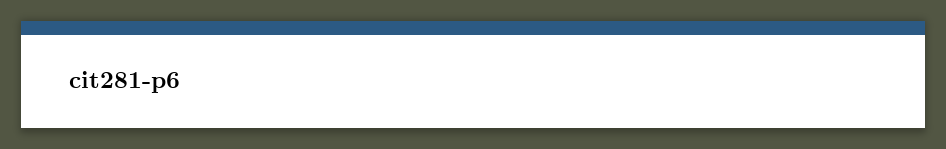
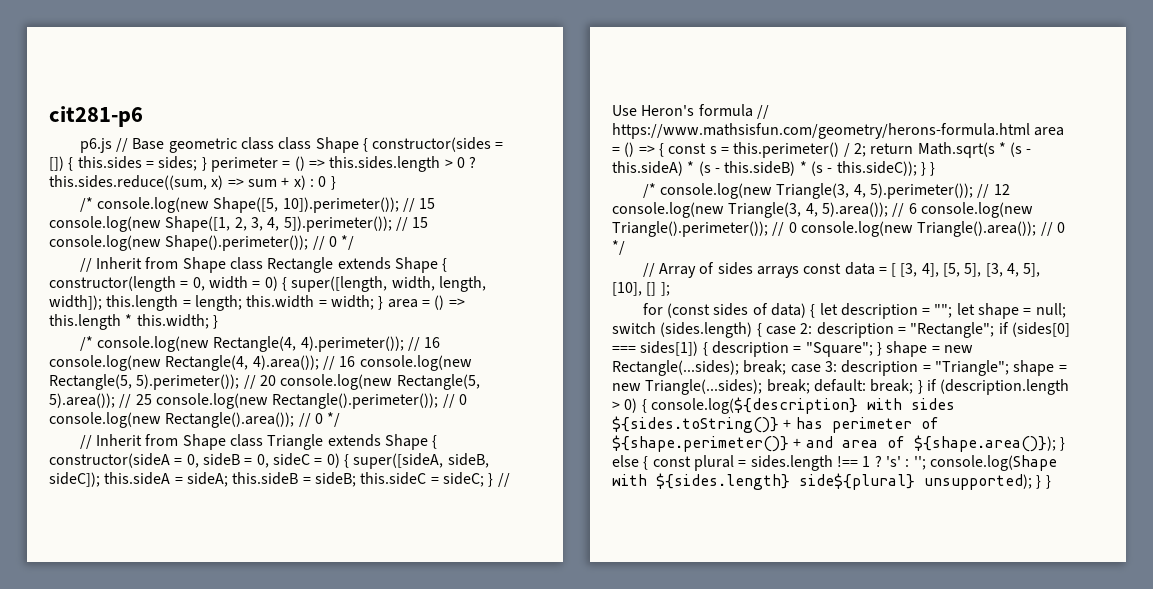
+ p6.js // Base geometric class class Shape { constructor(sides = []) { this.sides = sides; } perimeter = () => this.sides.length > 0 ? this.sides.reduce((sum, x) => sum + x) : 0 }
+ /* console.log(new Shape([5, 10]).perimeter()); // 15 console.log(new Shape([1, 2, 3, 4, 5]).perimeter()); // 15 console.log(new Shape().perimeter()); // 0 */
+ // Inherit from Shape class Rectangle extends Shape { constructor(length = 0, width = 0) { super([length, width, length, width]); this.length = length; this.width = width; } area = () => this.length * this.width; }
+ /* console.log(new Rectangle(4, 4).perimeter()); // 16 console.log(new Rectangle(4, 4).area()); // 16 console.log(new Rectangle(5, 5).perimeter()); // 20 console.log(new Rectangle(5, 5).area()); // 25 console.log(new Rectangle().perimeter()); // 0 console.log(new Rectangle().area()); // 0 */
+ // Inherit from Shape class Triangle extends Shape { constructor(sideA = 0, sideB = 0, sideC = 0) { super([sideA, sideB, sideC]); this.sideA = sideA; this.sideB = sideB; this.sideC = sideC; } // Use Heron's formula // https://www.mathsisfun.com/geometry/herons-formula.html area = () => { const s = this.perimeter() / 2; return Math.sqrt(s * (s - this.sideA) * (s - this.sideB) * (s - this.sideC)); } }
+ /* console.log(new Triangle(3, 4, 5).perimeter()); // 12 console.log(new Triangle(3, 4, 5).area()); // 6 console.log(new Triangle().perimeter()); // 0 console.log(new Triangle().area()); // 0 */
+ // Array of sides arrays const data = [ [3, 4], [5, 5], [3, 4, 5], [10], [] ];
+ for (const sides of data) { let description = ""; let shape = null; switch (sides.length) { case 2: description = "Rectangle"; if (sides[0] === sides[1]) { description = "Square"; } shape = new Rectangle(...sides); break; case 3: description = "Triangle"; shape = new Triangle(...sides); break; default: break; } if (description.length > 0) { console.log(${description} with sides ${sides.toString()} + has perimeter of ${shape.perimeter()} + and area of ${shape.area()}); } else { const plural = sides.length !== 1 ? 's' : ''; console.log(Shape with ${sides.length} side${plural} unsupported); } }

